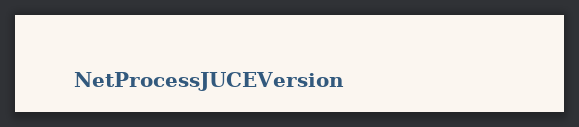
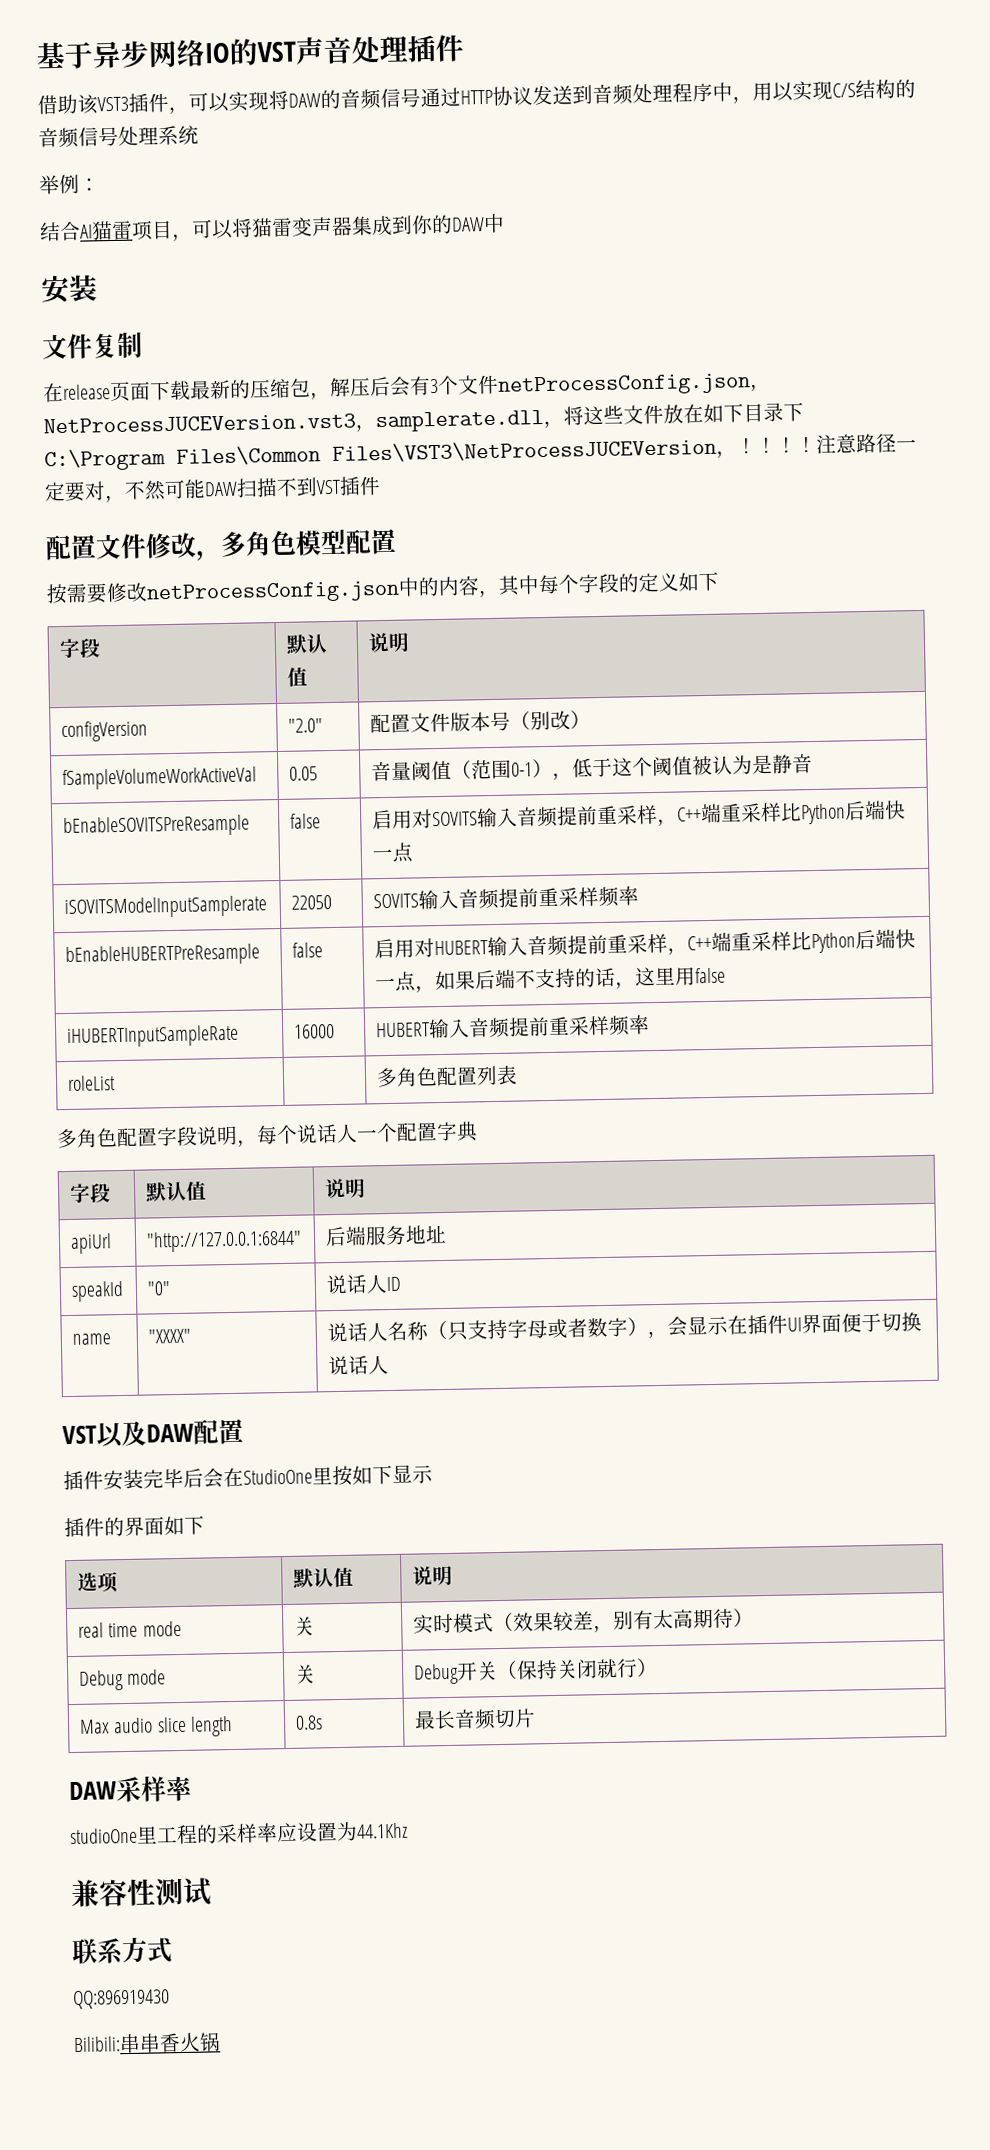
- NetProcessJUCEVersion
+ 基于异步网络IO的VST声音处理插件
+ 借助该VST3插件，可以实现将DAW的音频信号通过HTTP协议发送到音频处理程序中，用以实现C/S结构的音频信号处理系统
+ 举例：
+ 结合AI猫雷项目，可以将猫雷变声器集成到你的DAW中
+ 安装
+ 文件复制
+ 在release页面下载最新的压缩包，解压后会有3个文件netProcessConfig.json，NetProcessJUCEVersion.vst3，samplerate.dll，将这些文件放在如下目录下C:\Program Files\Common Files\VST3\NetProcessJUCEVersion，！！！！注意路径一定要对，不然可能DAW扫描不到VST插件
+ 配置文件修改，多角色模型配置
+ 按需要修改netProcessConfig.json中的内容，其中每个字段的定义如下
+ 字段 | 默认值 | 说明
+ configVersion | "2.0" | 配置文件版本号（别改）
+ fSampleVolumeWorkActiveVal | 0.05 | 音量阈值（范围0-1），低于这个阈值被认为是静音
+ bEnableSOVITSPreResample | false | 启用对SOVITS输入音频提前重采样，C++端重采样比Python后端快一点
+ iSOVITSModelInputSamplerate | 22050 | SOVITS输入音频提前重采样频率
+ bEnableHUBERTPreResample | false | 启用对HUBERT输入音频提前重采样，C++端重采样比Python后端快一点，如果后端不支持的话，这里用false
+ iHUBERTInputSampleRate | 16000 | HUBERT输入音频提前重采样频率
+ roleList | | 多角色配置列表
+ 多角色配置字段说明，每个说话人一个配置字典
+ 字段 | 默认值 | 说明
+ apiUrl | "http://127.0.0.1:6844" | 后端服务地址
+ speakId | "0" | 说话人ID
+ name | "XXXX" | 说话人名称（只支持字母或者数字），会显示在插件UI界面便于切换说话人
+ VST以及DAW配置
+ 插件安装完毕后会在StudioOne里按如下显示
+ 插件的界面如下
+ 选项 | 默认值 | 说明
+ real time mode | 关 | 实时模式（效果较差，别有太高期待）
+ Debug mode | 关 | Debug开关（保持关闭就行）
+ Max audio slice length | 0.8s | 最长音频切片
+ DAW采样率
+ studioOne里工程的采样率应设置为44.1Khz
+ 兼容性测试
+ 联系方式
+ QQ:896919430
+ Bilibili:串串香火锅

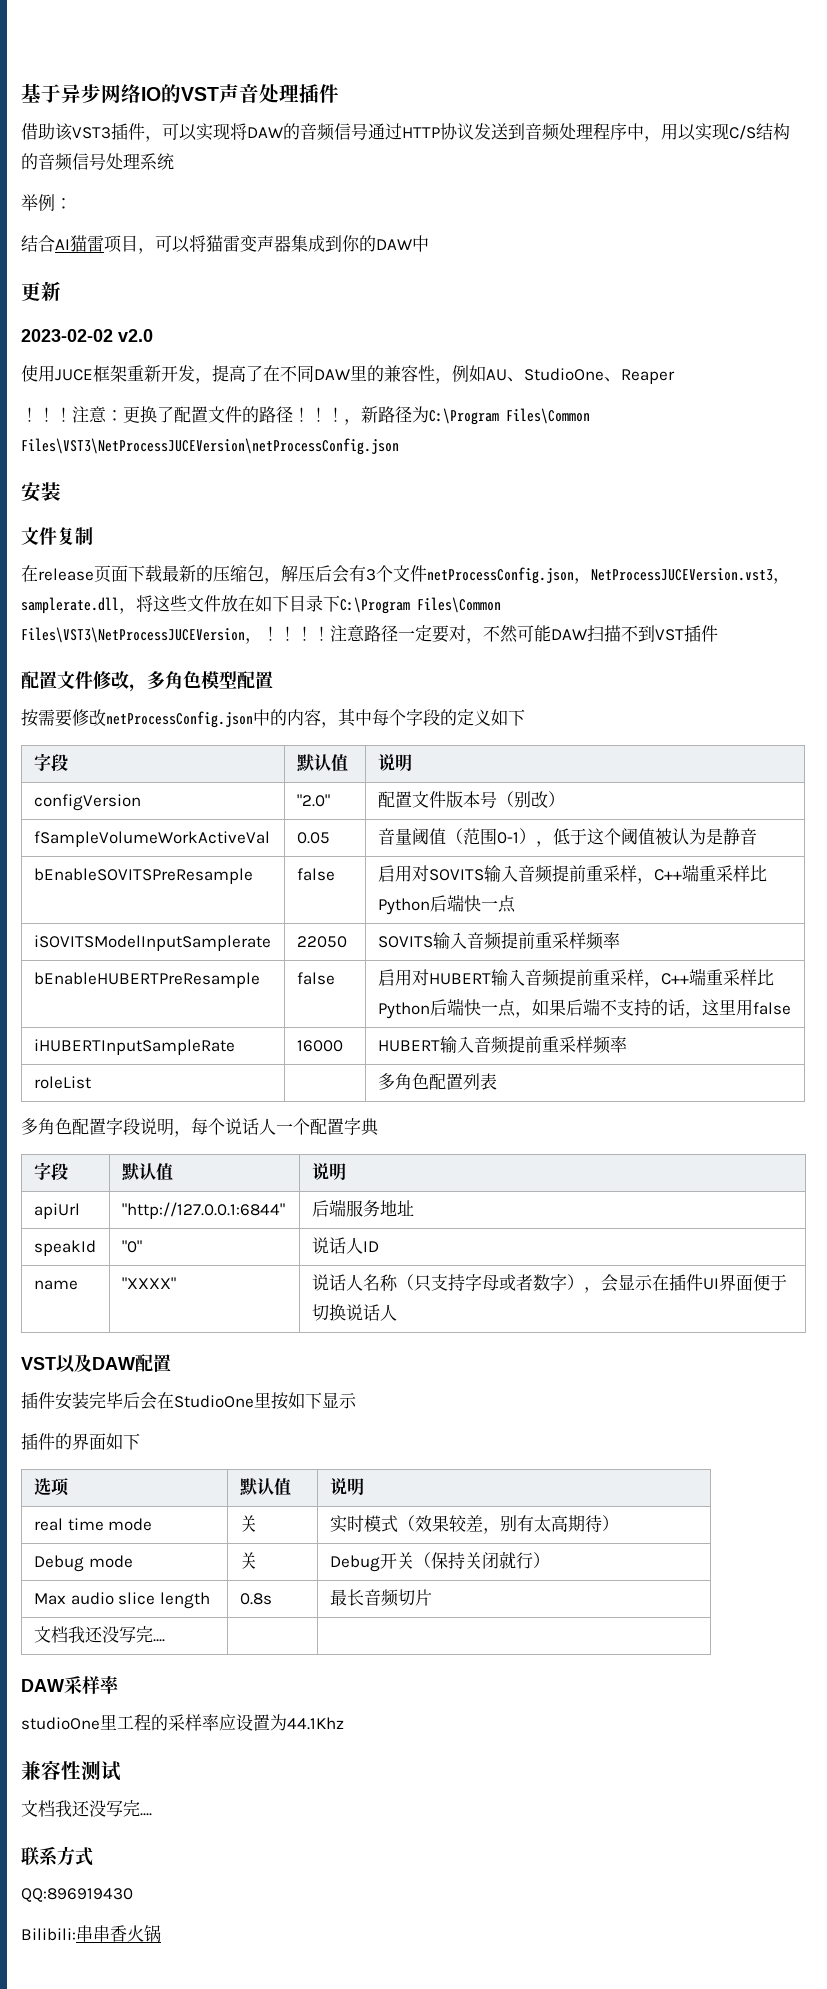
+ 更新
+ 2023-02-02 v2.0
+ 使用JUCE框架重新开发，提高了在不同DAW里的兼容性，例如AU、StudioOne、Reaper
+ ！！！注意：更换了配置文件的路径！！！，新路径为C:\Program Files\Common Files\VST3\NetProcessJUCEVersion\netProcessConfig.json
+ 文档我还没写完.... | |
  兼容性测试
+ 文档我还没写完....

